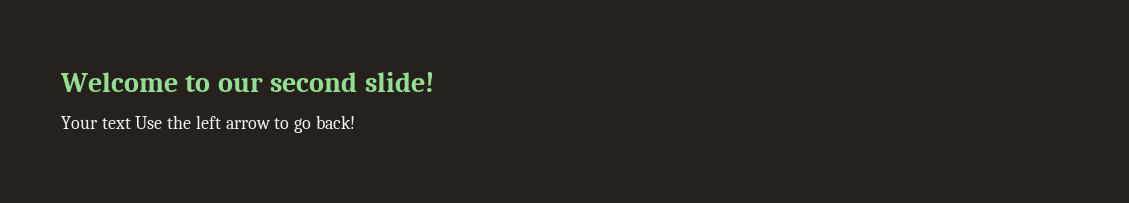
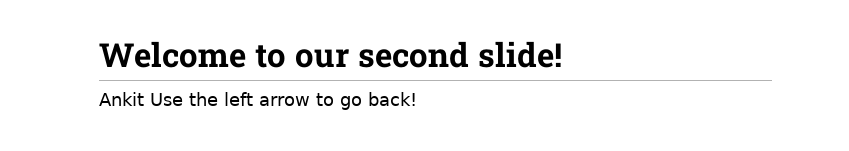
- Your text Use the left arrow to go back!
+ Ankit Use the left arrow to go back!

